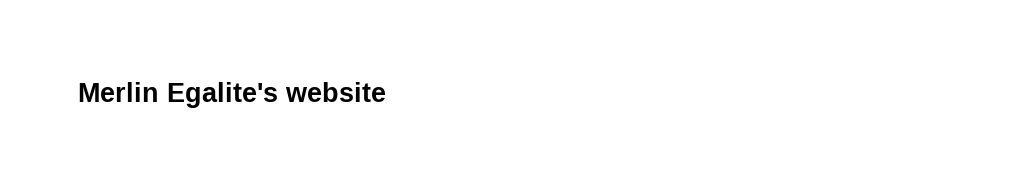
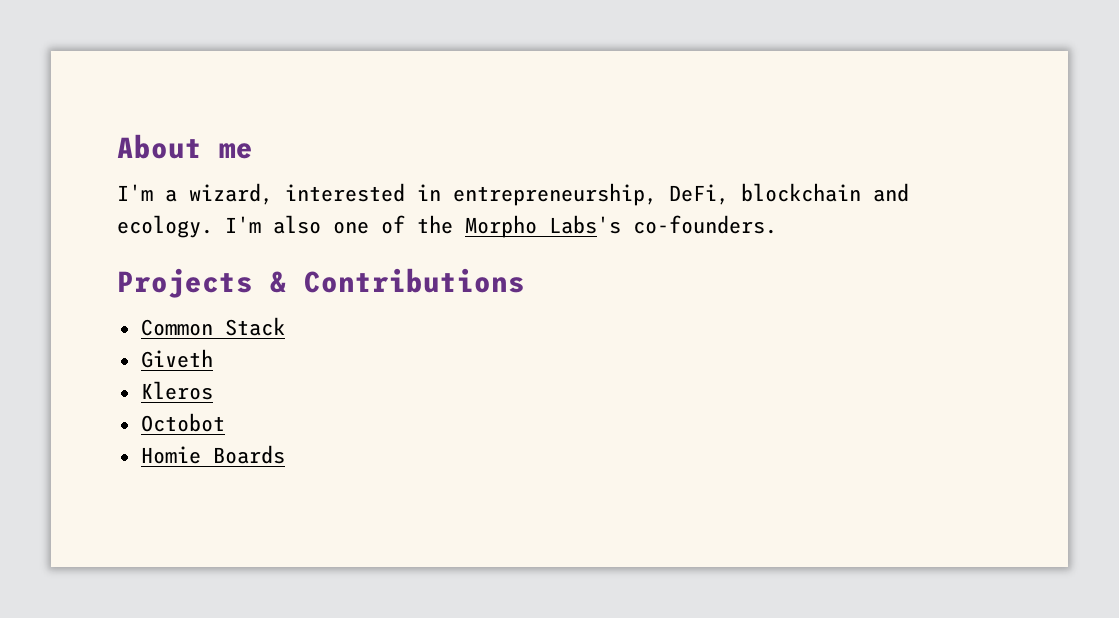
- Merlin Egalite's website
+ About me
+ I'm a wizard, interested in entrepreneurship, DeFi, blockchain and ecology. I'm also one of the Morpho Labs's co-founders.
+ Projects & Contributions
+ Common Stack
+ Giveth
+ Kleros
+ Octobot
+ Homie Boards

